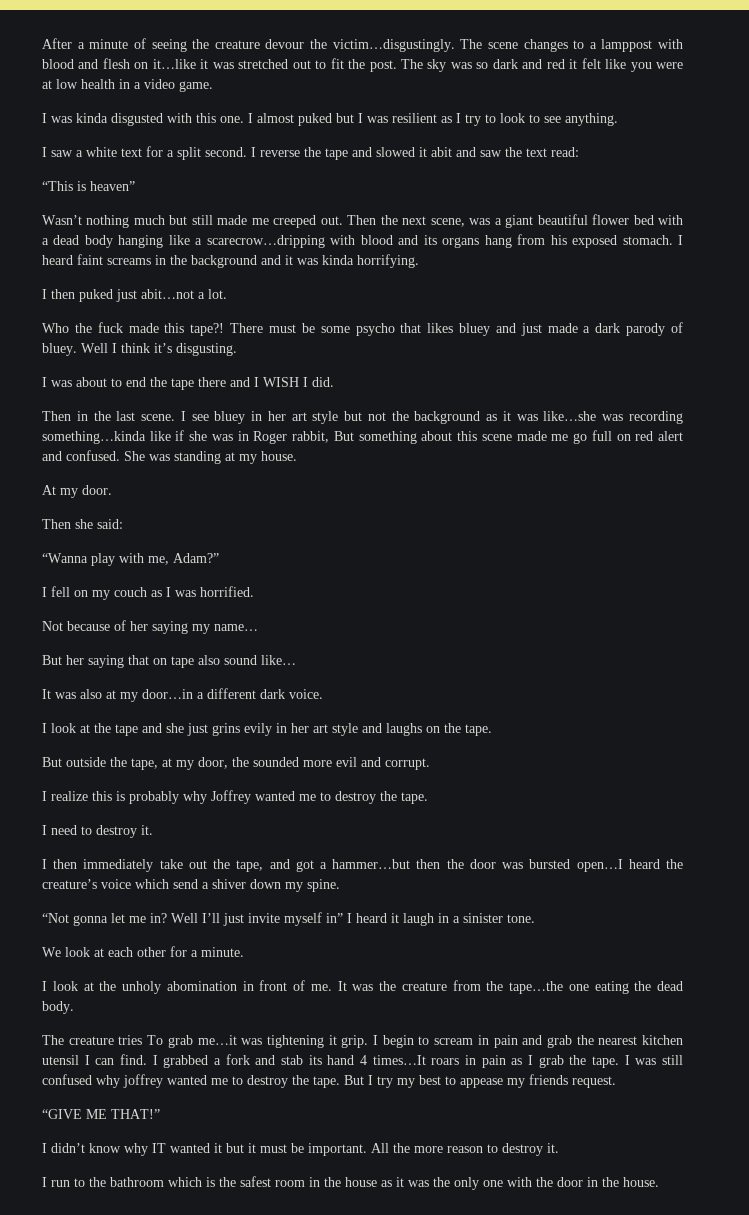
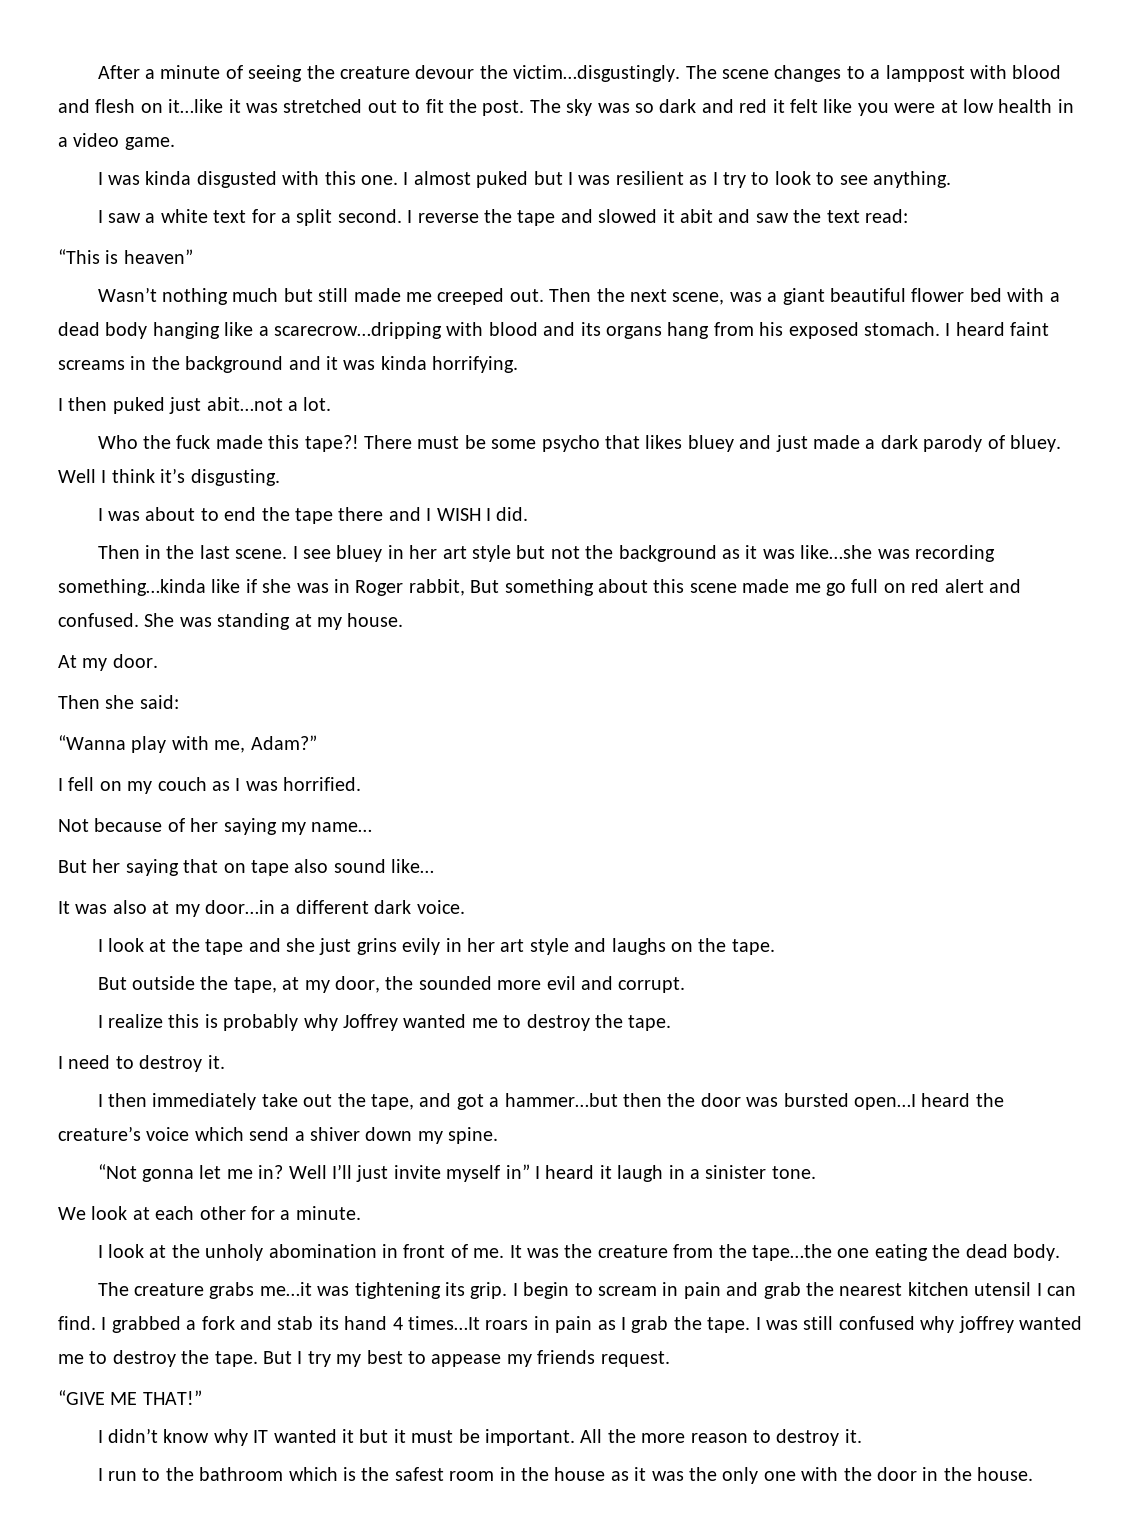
- The creature tries To grab me…it was tightening it grip.
+ The creature grabs me…it was tightening its grip.

